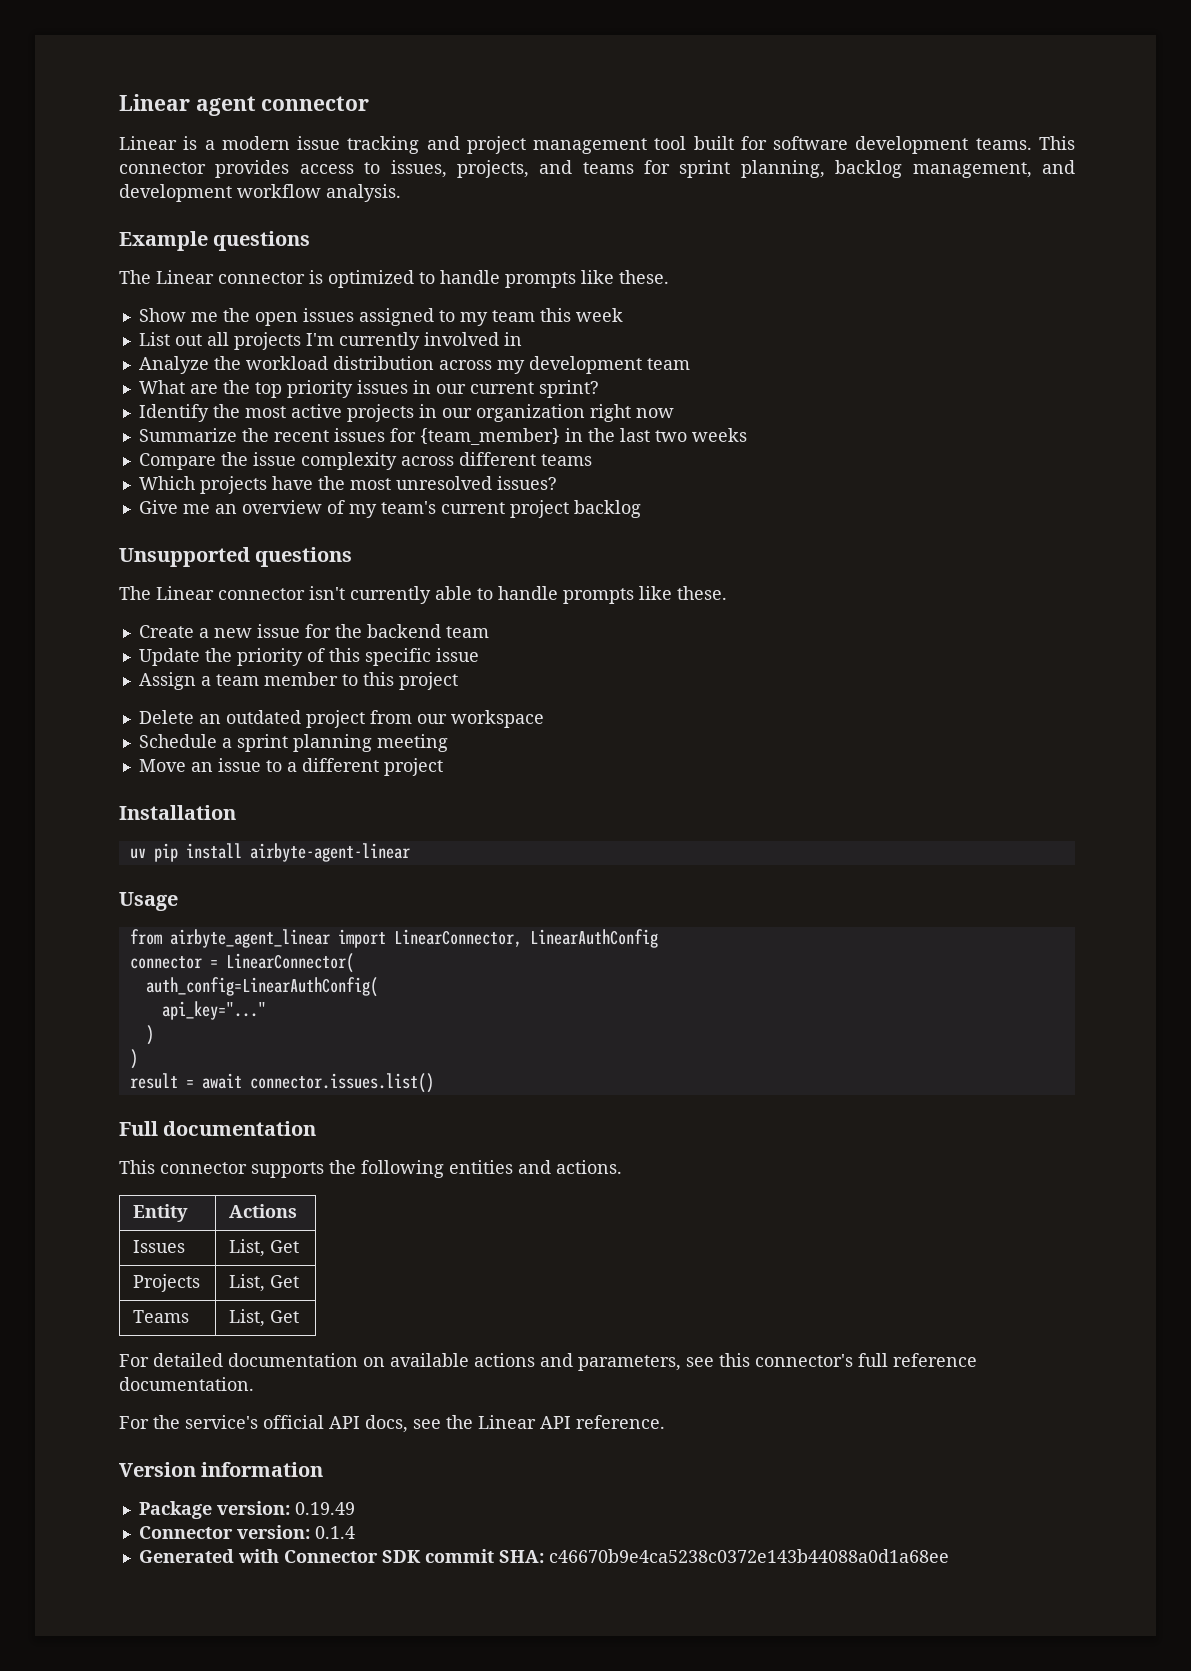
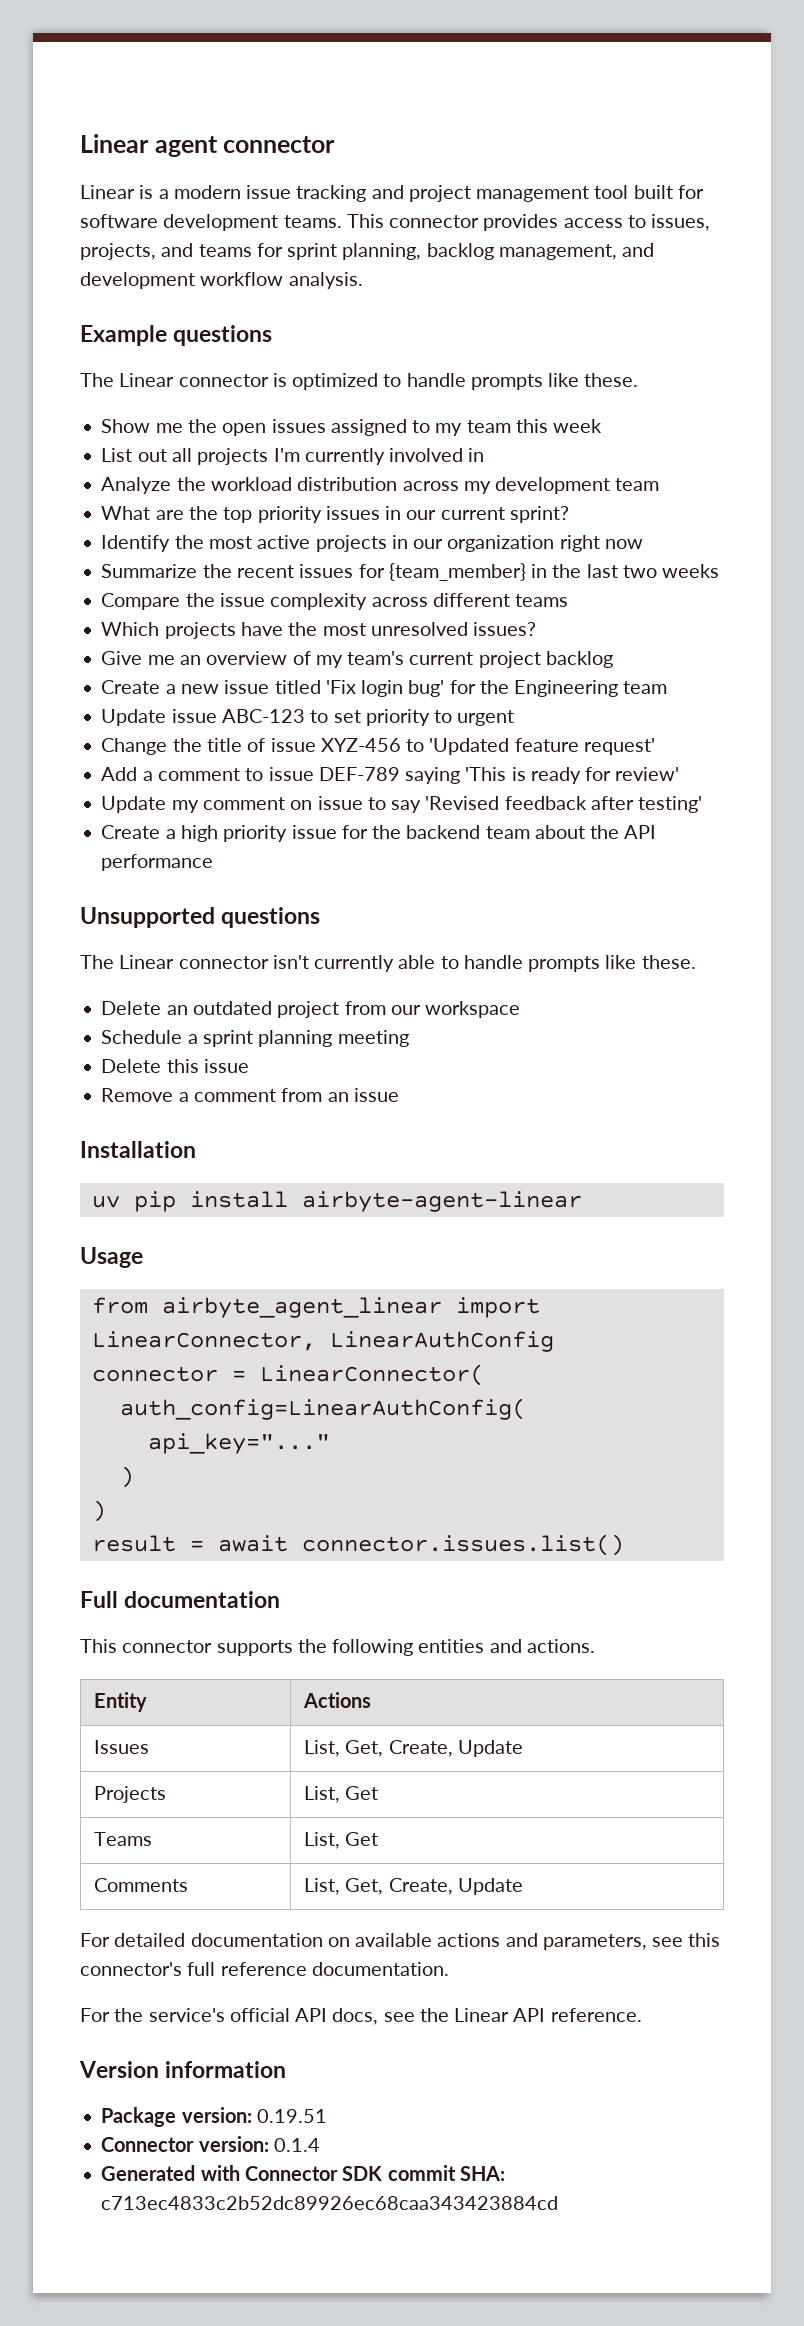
+ Create a new issue titled 'Fix login bug' for the Engineering team
+ Update issue ABC-123 to set priority to urgent
+ Change the title of issue XYZ-456 to 'Updated feature request'
+ Add a comment to issue DEF-789 saying 'This is ready for review'
+ Update my comment on issue to say 'Revised feedback after testing'
+ Create a high priority issue for the backend team about the API performance
- Create a new issue for the backend team
- Update the priority of this specific issue
- Assign a team member to this project
- Move an issue to a different project
+ Delete this issue
+ Remove a comment from an issue
- Issues | List, Get
+ Issues | List, Get, Create, Update
+ Comments | List, Get, Create, Update
- Package version: 0.19.49
+ Package version: 0.19.51
- Generated with Connector SDK commit SHA: c46670b9e4ca5238c0372e143b44088a0d1a68ee
+ Generated with Connector SDK commit SHA: c713ec4833c2b52dc89926ec68caa343423884cd

